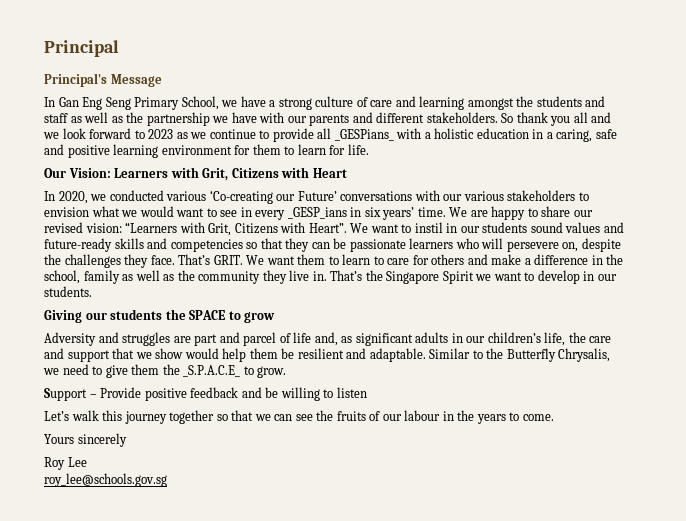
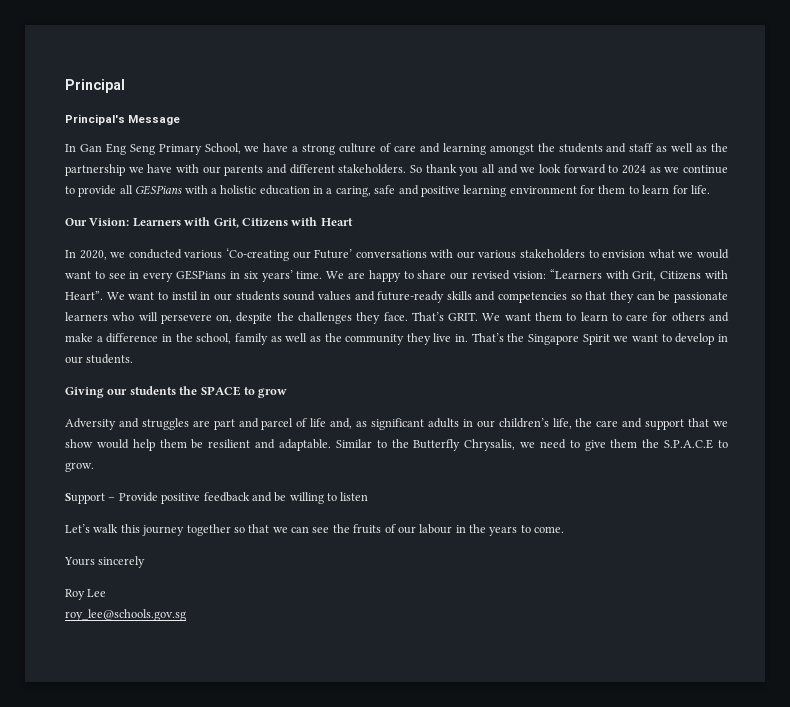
- So thank you all and we look forward to 2023 as we continue to provide all _GESPians_ with a holistic education in a caring, safe and positive learning environment for them to learn for life.
+ So thank you all and we look forward to 2024 as we continue to provide all GESPians with a holistic education in a caring, safe and positive learning environment for them to learn for life.
- In 2020, we conducted various ‘Co-creating our Future’ conversations with our various stakeholders to envision what we would want to see in every _GESP_ians in six years’ time.
+ In 2020, we conducted various ‘Co-creating our Future’ conversations with our various stakeholders to envision what we would want to see in every GESPians in six years’ time.
- Similar to the Butterfly Chrysalis, we need to give them the _S.P.A.C.E_ to grow.
+ Similar to the Butterfly Chrysalis, we need to give them the S.P.A.C.E to grow.

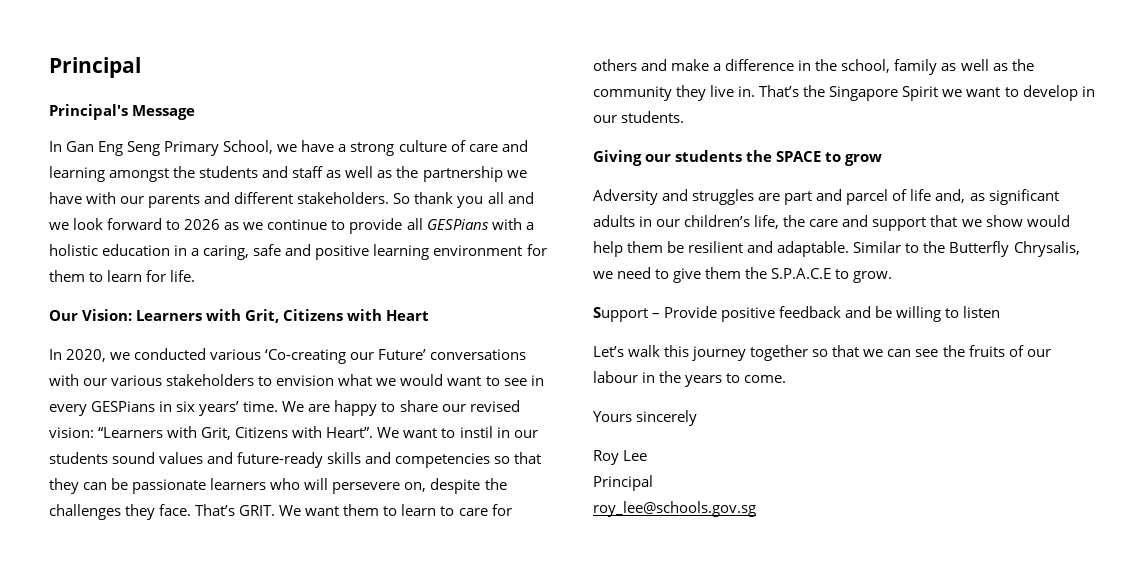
- So thank you all and we look forward to 2024 as we continue to provide all GESPians with a holistic education in a caring, safe and positive learning environment for them to learn for life.
+ So thank you all and we look forward to 2026 as we continue to provide all GESPians with a holistic education in a caring, safe and positive learning environment for them to learn for life.
  Roy Lee
+ Principal

